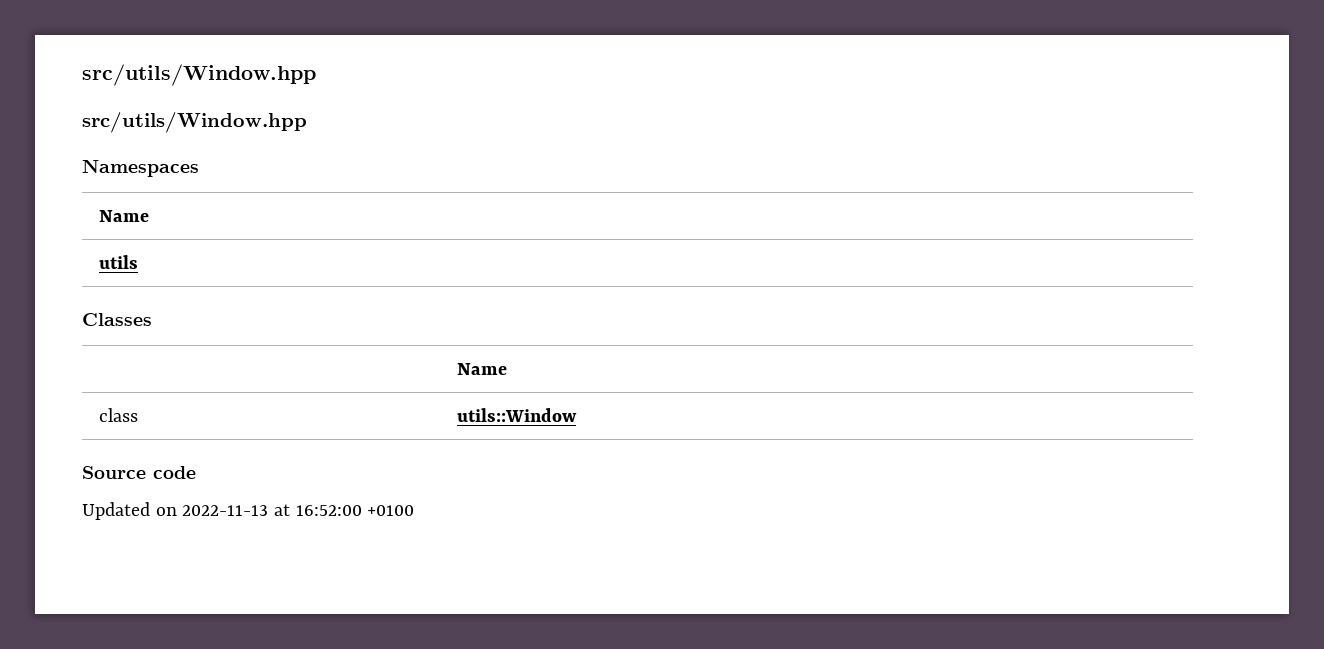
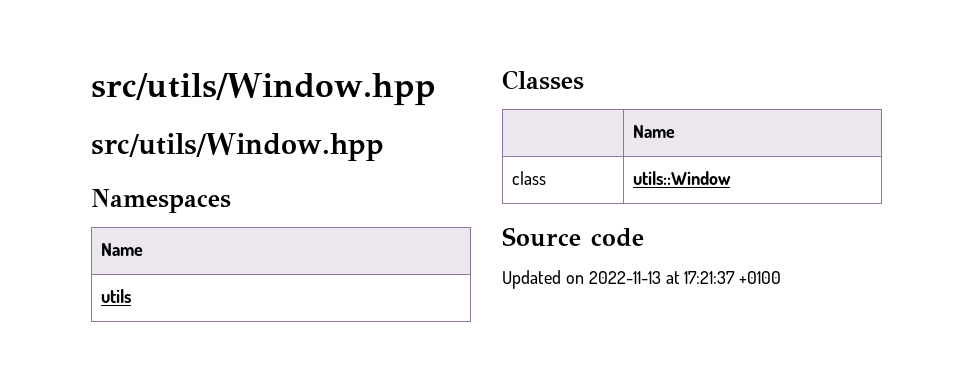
- Updated on 2022-11-13 at 16:52:00 +0100
+ Updated on 2022-11-13 at 17:21:37 +0100

